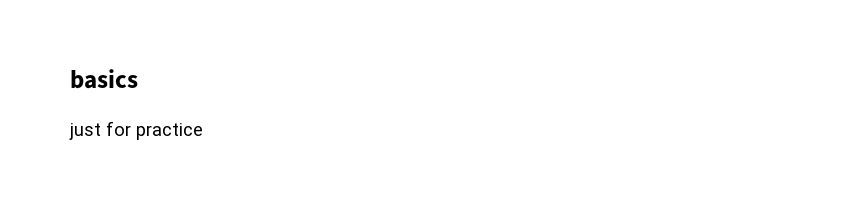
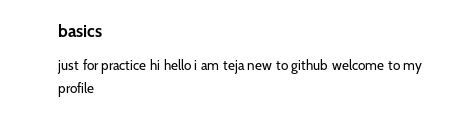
- just for practice
+ just for practice hi hello i am teja new to github welcome to my profile

